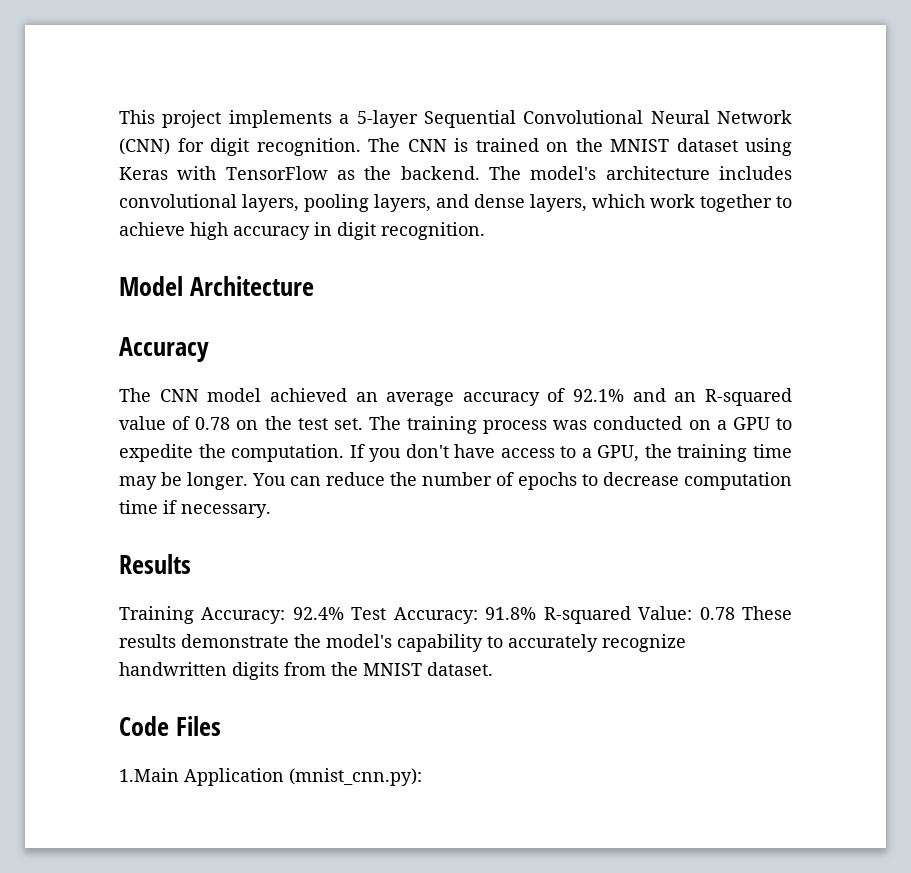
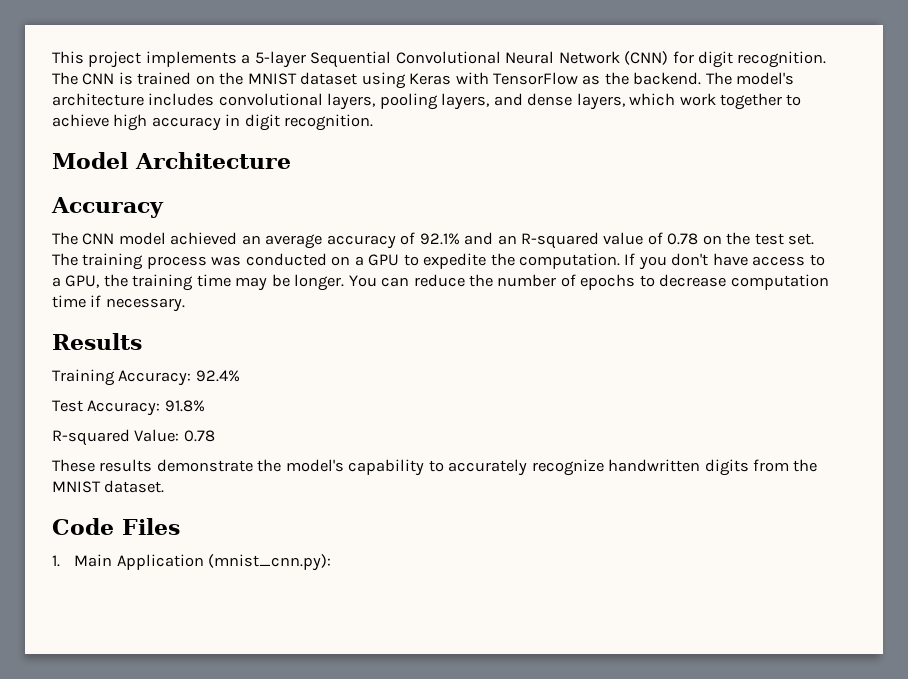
- Training Accuracy: 92.4% Test Accuracy: 91.8% R-squared Value: 0.78 These results demonstrate the model's capability to accurately recognize handwritten digits from the MNIST dataset.
+ Training Accuracy: 92.4%
+ Test Accuracy: 91.8%
+ R-squared Value: 0.78
+ These results demonstrate the model's capability to accurately recognize handwritten digits from the MNIST dataset.
- 1.Main Application (mnist_cnn.py):
+ 1. Main Application (mnist_cnn.py):

